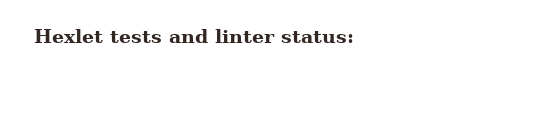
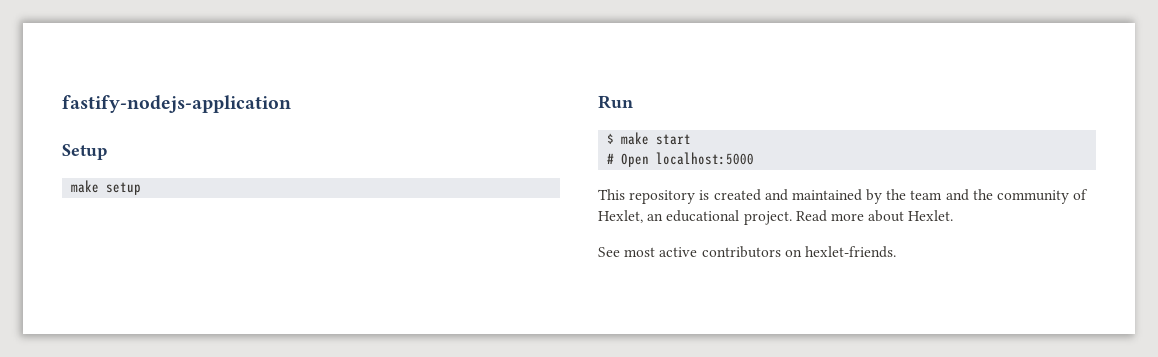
- Hexlet tests and linter status:
+ fastify-nodejs-application
+ Setup
+ make setup
+ Run
+ $ make start
+ # Open localhost:5000
+ This repository is created and maintained by the team and the community of Hexlet, an educational project. Read more about Hexlet.
+ See most active contributors on hexlet-friends.

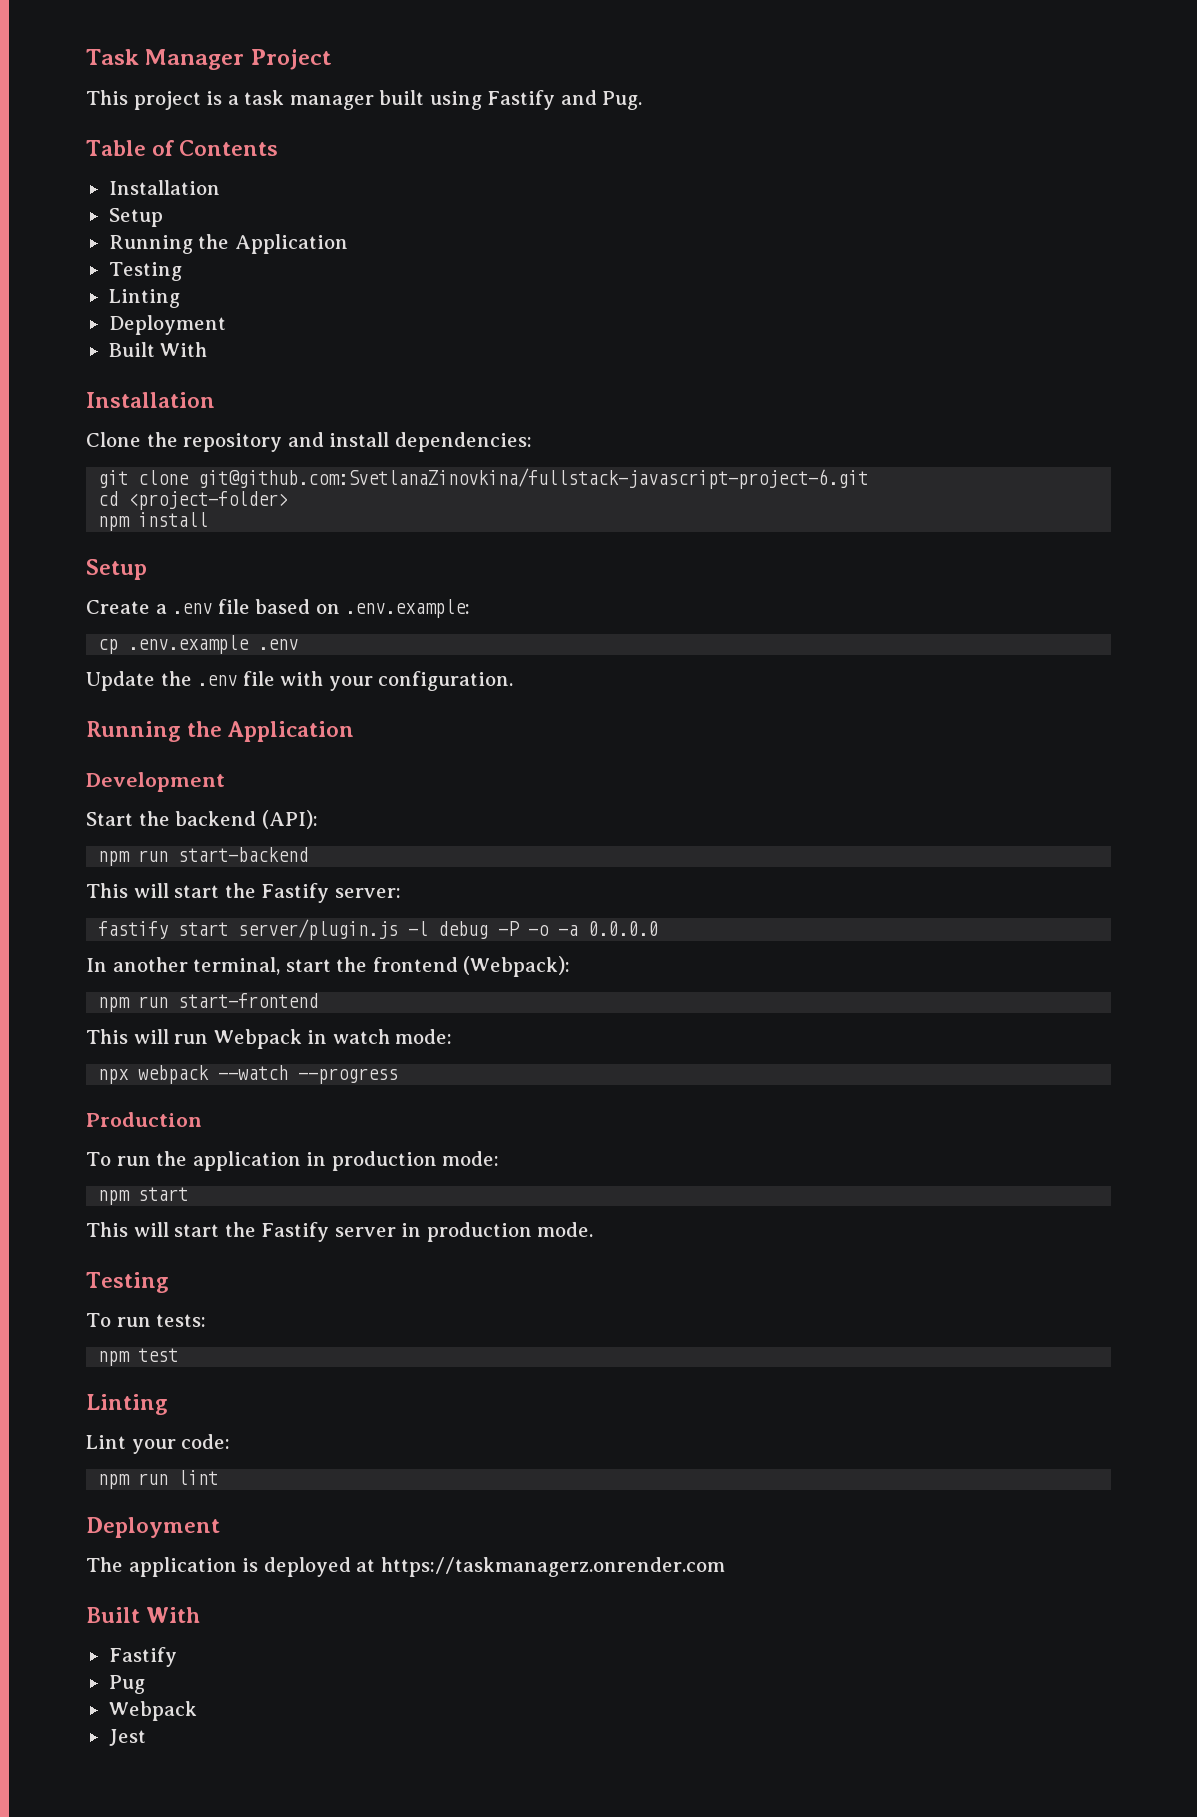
- fastify-nodejs-application
+ Task Manager Project
+ This project is a task manager built using Fastify and Pug.
+ Table of Contents
+ Installation
  Setup
- make setup
- Run
- $ make start
- # Open localhost:5000
- This repository is created and maintained by the team and the community of Hexlet, an educational project. Read more about Hexlet.
- See most active contributors on hexlet-friends.
+ Running the Application
+ Testing
+ Linting
+ Deployment
+ Built With
+ Installation
+ Clone the repository and install dependencies:
+ git clone git@github.com:SvetlanaZinovkina/fullstack-javascript-project-6.git
+ cd <project-folder>
+ npm install
+ Setup
+ Create a .env file based on .env.example:
+ cp .env.example .env
+ Update the .env file with your configuration.
+ Running the Application
+ Development
+ Start the backend (API):
+ npm run start-backend
+ This will start the Fastify server:
+ fastify start server/plugin.js -l debug -P -o -a 0.0.0.0
+ In another terminal, start the frontend (Webpack):
+ npm run start-frontend
+ This will run Webpack in watch mode:
+ npx webpack --watch --progress
+ Production
+ To run the application in production mode:
+ npm start
+ This will start the Fastify server in production mode.
+ Testing
+ To run tests:
+ npm test
+ Linting
+ Lint your code:
+ npm run lint
+ Deployment
+ The application is deployed at https://taskmanagerz.onrender.com
+ Built With
+ Fastify
+ Pug
+ Webpack
+ Jest

